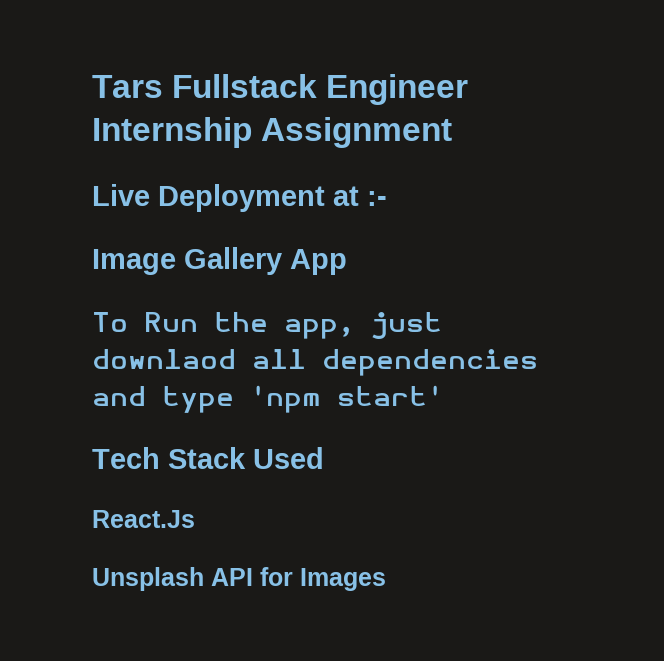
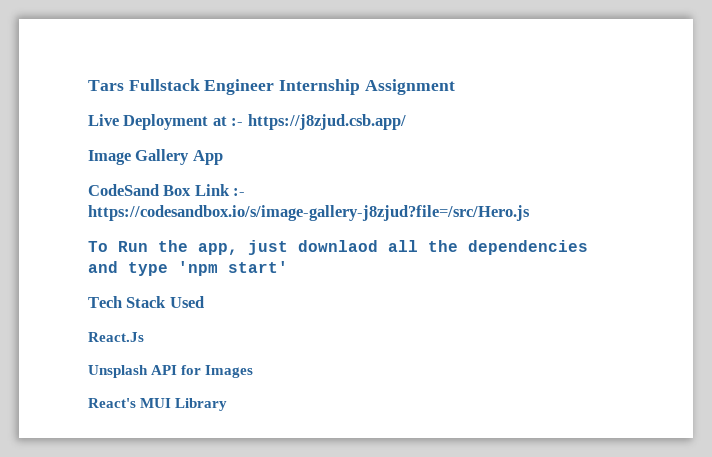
- Live Deployment at :-
+ Live Deployment at :- https://j8zjud.csb.app/
+ CodeSand Box Link :- https://codesandbox.io/s/image-gallery-j8zjud?file=/src/Hero.js
- To Run the app, just downlaod all dependencies and type 'npm start'
+ To Run the app, just downlaod all the dependencies and type 'npm start'
+ React's MUI Library

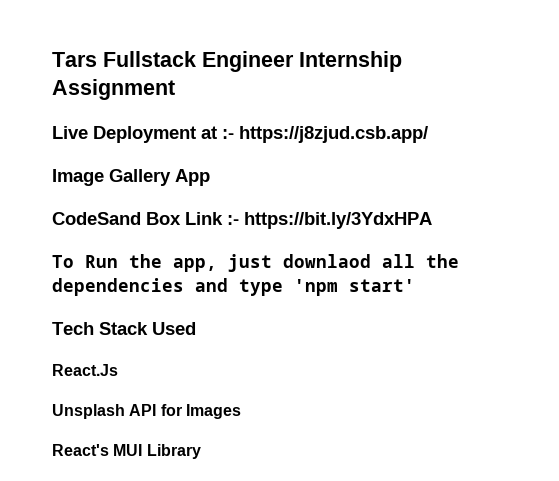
- CodeSand Box Link :- https://codesandbox.io/s/image-gallery-j8zjud?file=/src/Hero.js
+ CodeSand Box Link :- https://bit.ly/3YdxHPA

